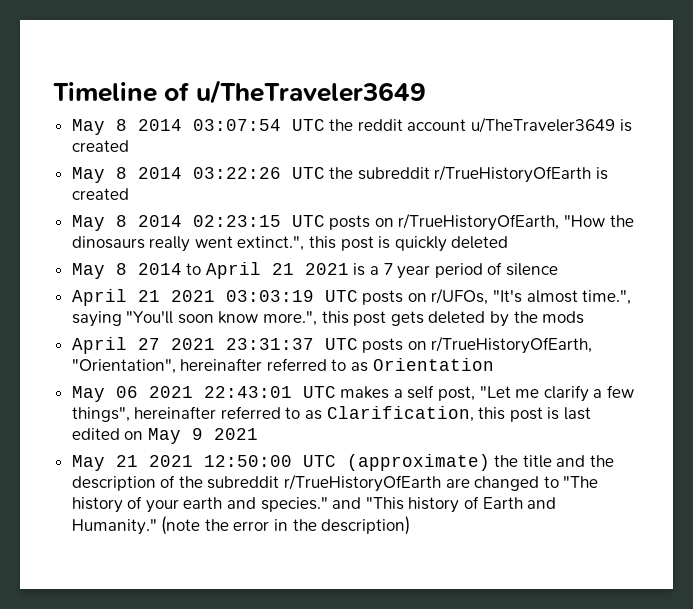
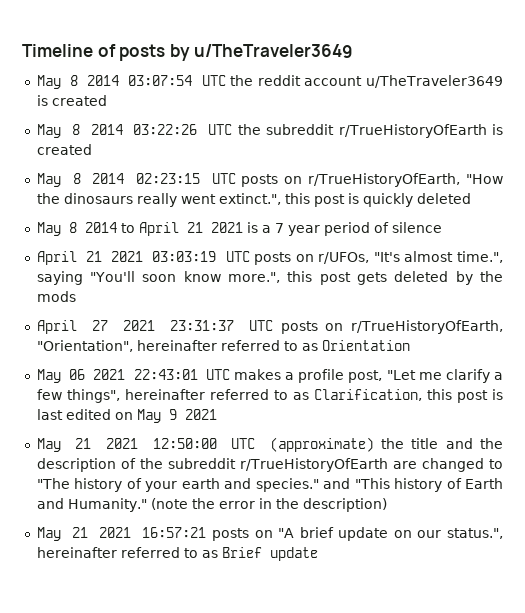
- Timeline of u/TheTraveler3649
+ Timeline of posts by u/TheTraveler3649
- May 06 2021 22:43:01 UTC makes a self post, "Let me clarify a few things", hereinafter referred to as Clarification, this post is last edited on May 9 2021
+ May 06 2021 22:43:01 UTC makes a profile post, "Let me clarify a few things", hereinafter referred to as Clarification, this post is last edited on May 9 2021
+ May 21 2021 16:57:21 posts on "A brief update on our status.", hereinafter referred to as Brief update

